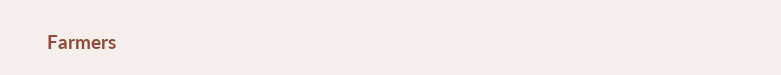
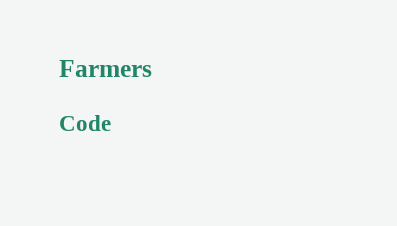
+ Code

